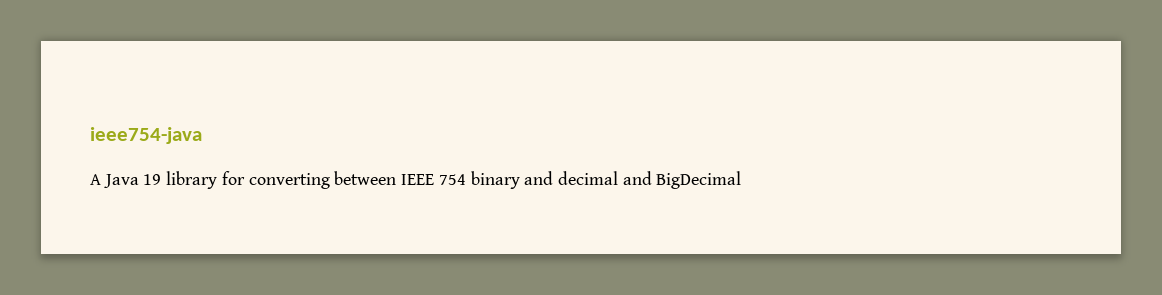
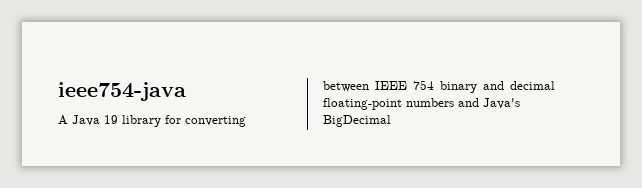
- A Java 19 library for converting between IEEE 754 binary and decimal and BigDecimal
+ A Java 19 library for converting between IEEE 754 binary and decimal floating-point numbers and Java's BigDecimal

